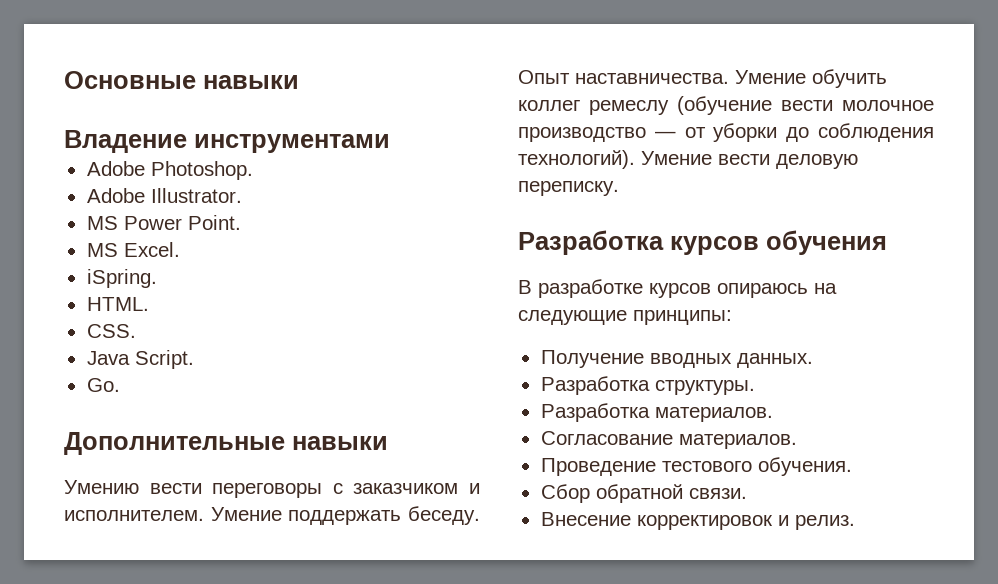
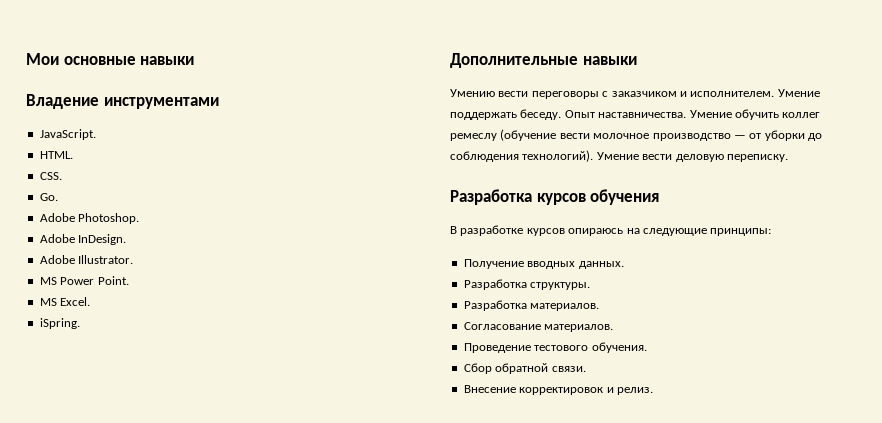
- Основные навыки
+ Мои основные навыки
+ JavaScript.
+ HTML.
+ CSS.
+ Go.
+ Adobe InDesign.
- HTML.
- CSS.
- Java Script.
- Go.

